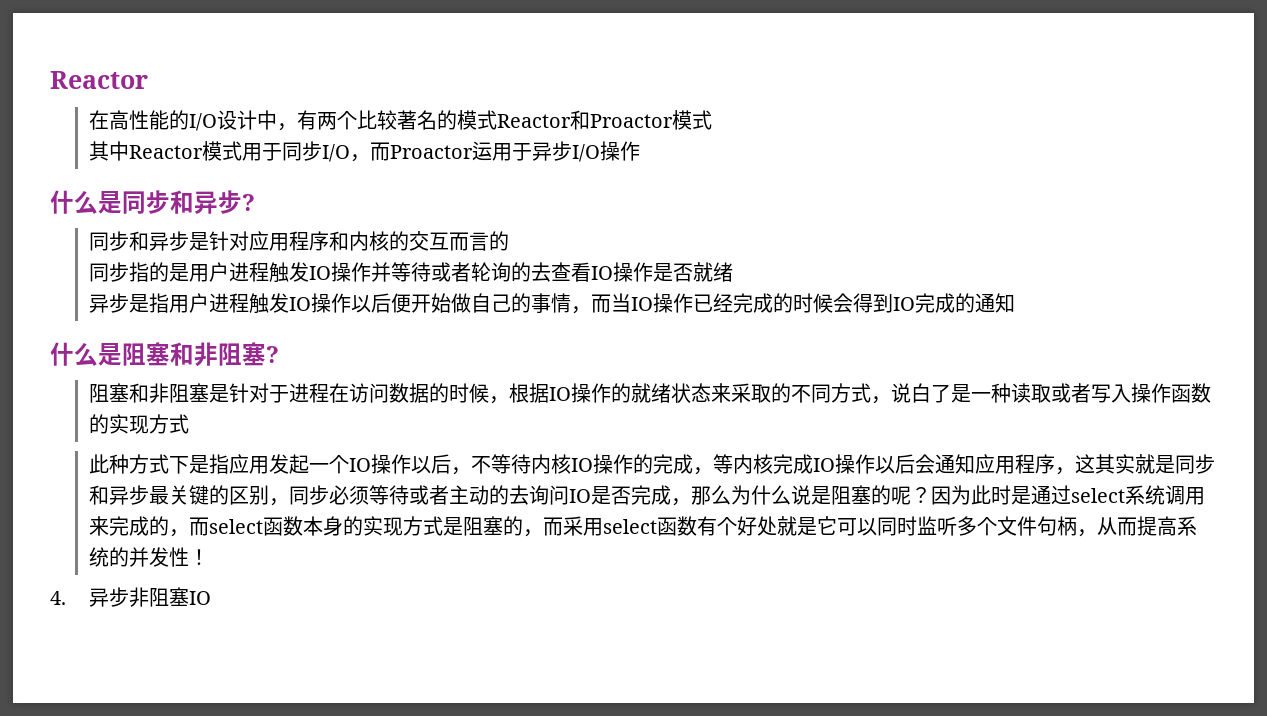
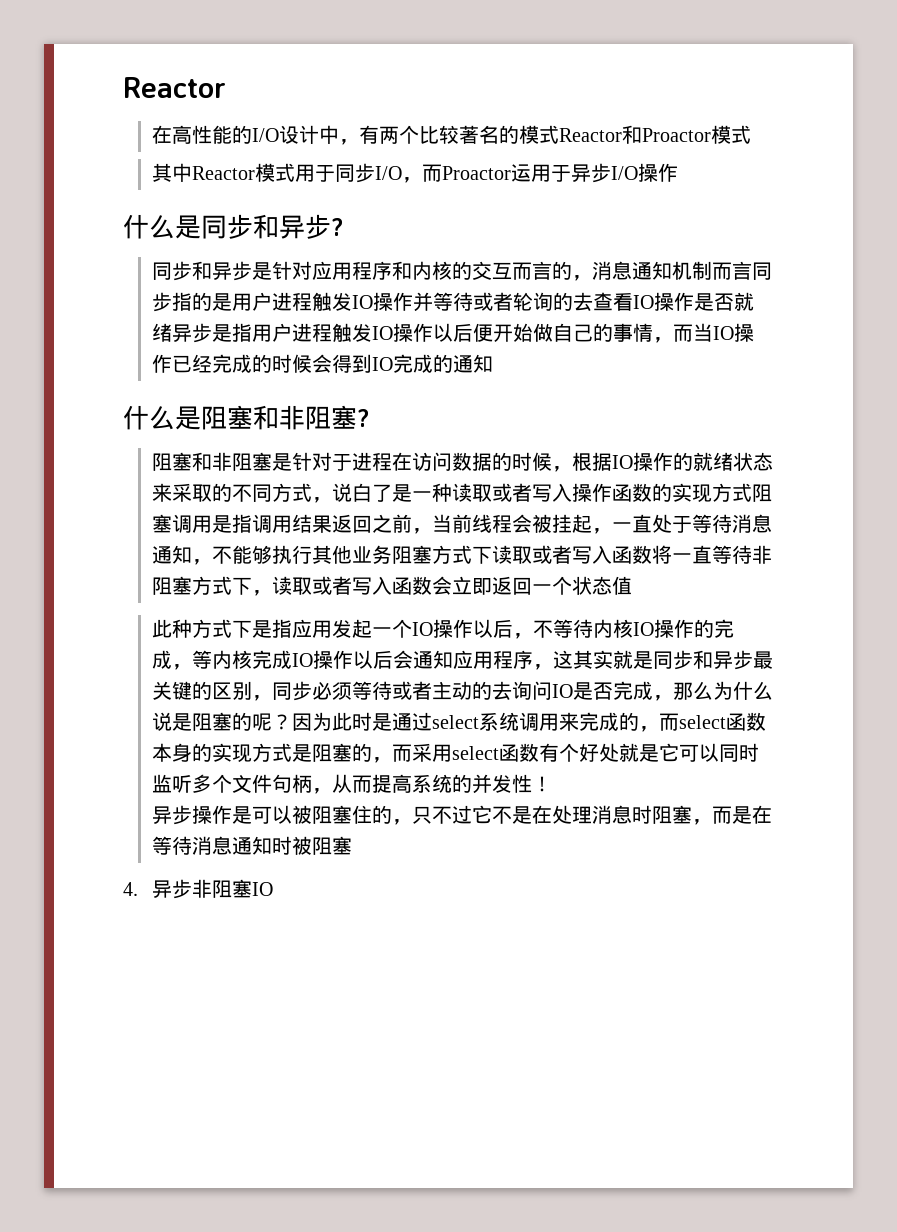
- 同步和异步是针对应用程序和内核的交互而言的
- 同步指的是用户进程触发IO操作并等待或者轮询的去查看IO操作是否就绪
- 异步是指用户进程触发IO操作以后便开始做自己的事情，而当IO操作已经完成的时候会得到IO完成的通知
+ 同步和异步是针对应用程序和内核的交互而言的，消息通知机制而言同步指的是用户进程触发IO操作并等待或者轮询的去查看IO操作是否就绪异步是指用户进程触发IO操作以后便开始做自己的事情，而当IO操作已经完成的时候会得到IO完成的通知
- 阻塞和非阻塞是针对于进程在访问数据的时候，根据IO操作的就绪状态来采取的不同方式，说白了是一种读取或者写入操作函数的实现方式
+ 阻塞和非阻塞是针对于进程在访问数据的时候，根据IO操作的就绪状态来采取的不同方式，说白了是一种读取或者写入操作函数的实现方式阻塞调用是指调用结果返回之前，当前线程会被挂起，一直处于等待消息通知，不能够执行其他业务阻塞方式下读取或者写入函数将一直等待非阻塞方式下，读取或者写入函数会立即返回一个状态值
+ 异步操作是可以被阻塞住的，只不过它不是在处理消息时阻塞，而是在等待消息通知时被阻塞

